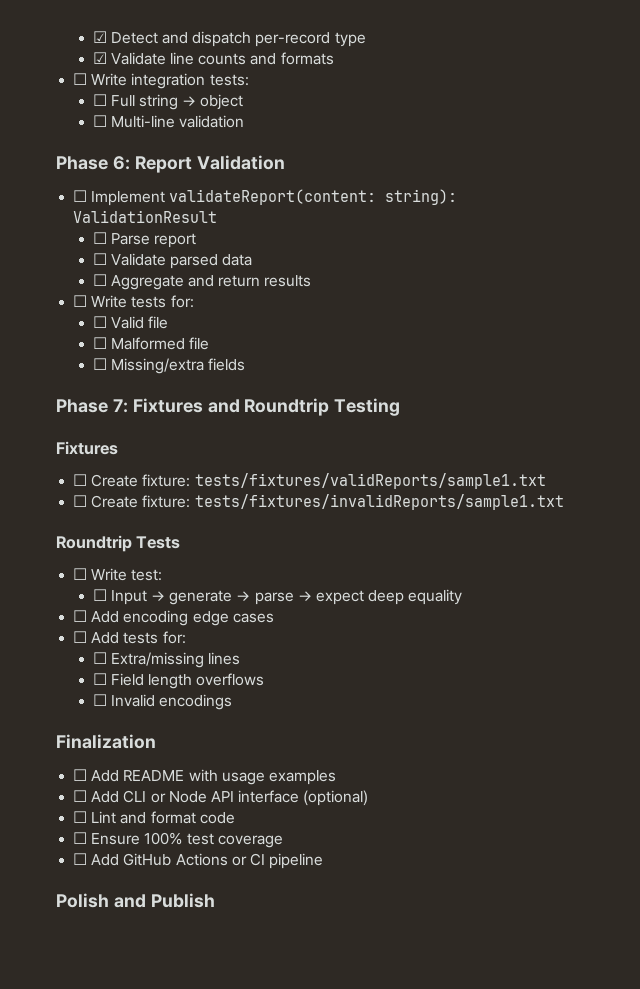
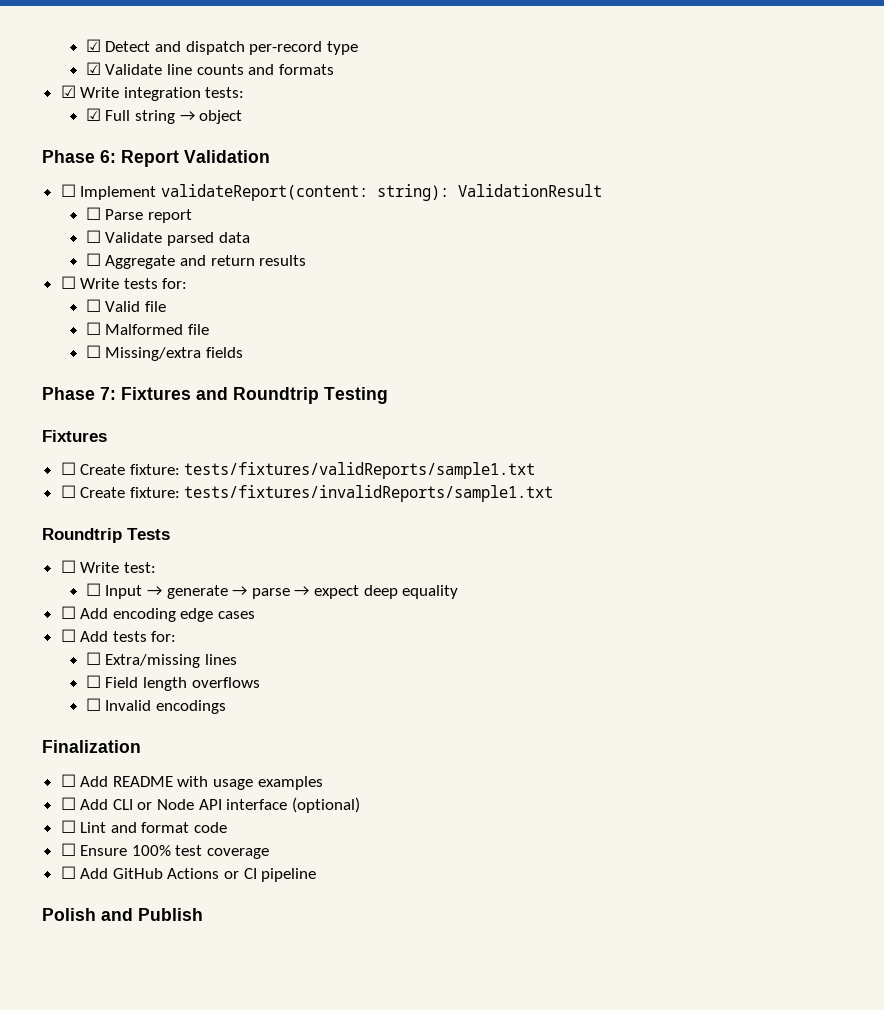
- ☐ Write integration tests:
+ ☑ Write integration tests:
- ☐ Full string → object
+ ☑ Full string → object
- ☐ Multi-line validation

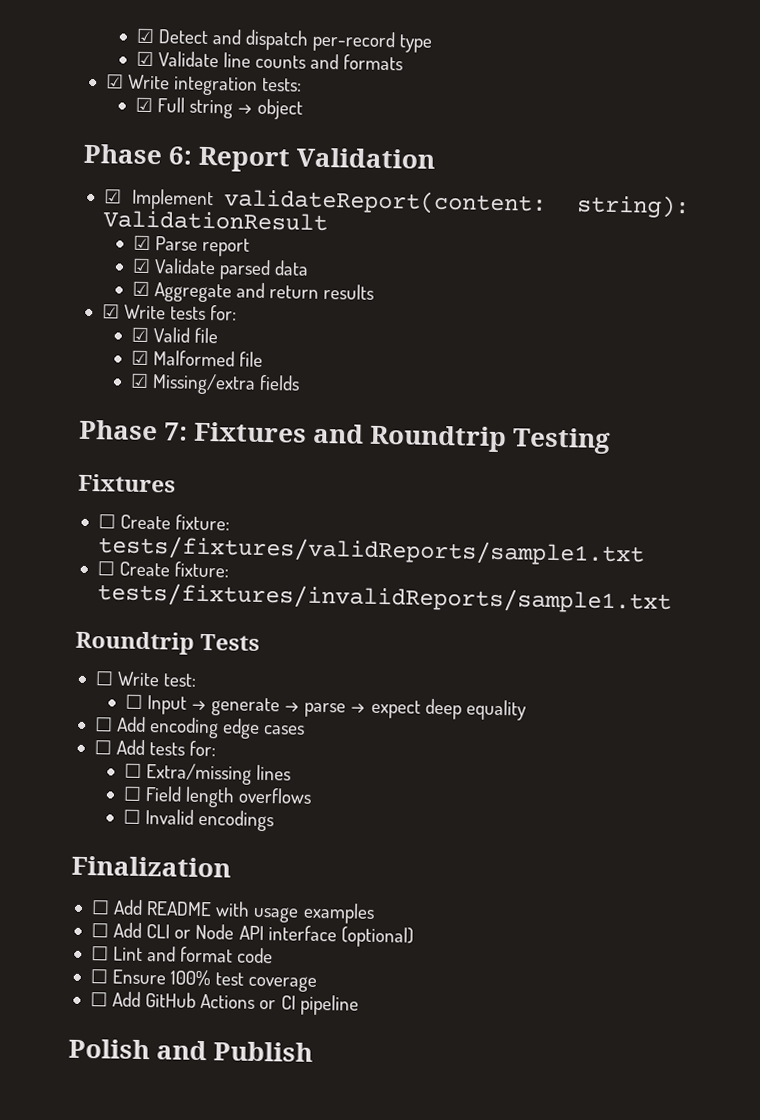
- ☐ Implement validateReport(content: string): ValidationResult
+ ☑ Implement validateReport(content: string): ValidationResult
- ☐ Parse report
+ ☑ Parse report
- ☐ Validate parsed data
+ ☑ Validate parsed data
- ☐ Aggregate and return results
+ ☑ Aggregate and return results
- ☐ Write tests for:
+ ☑ Write tests for:
- ☐ Valid file
+ ☑ Valid file
- ☐ Malformed file
+ ☑ Malformed file
- ☐ Missing/extra fields
+ ☑ Missing/extra fields

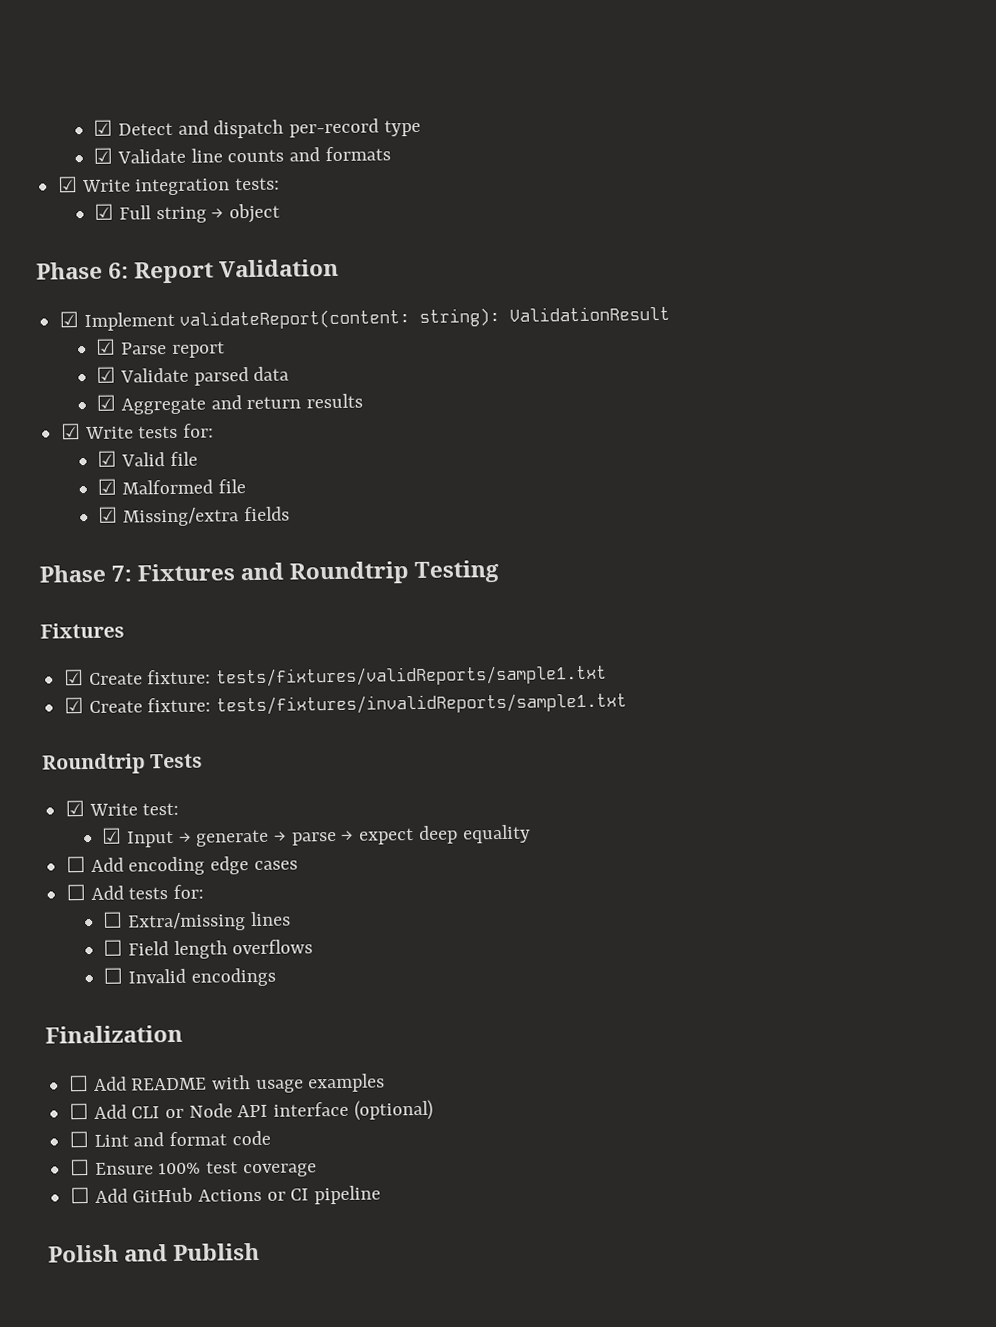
- ☐ Create fixture: tests/fixtures/validReports/sample1.txt
+ ☑ Create fixture: tests/fixtures/validReports/sample1.txt
- ☐ Create fixture: tests/fixtures/invalidReports/sample1.txt
+ ☑ Create fixture: tests/fixtures/invalidReports/sample1.txt
- ☐ Write test:
+ ☑ Write test:
- ☐ Input → generate → parse → expect deep equality
+ ☑ Input → generate → parse → expect deep equality

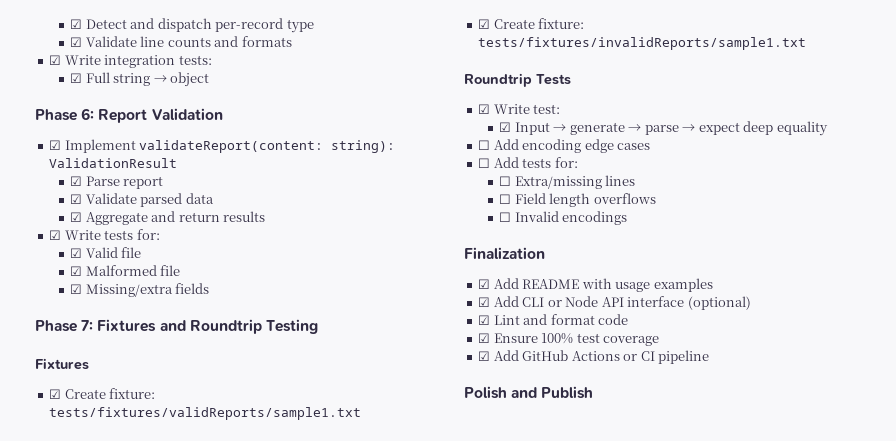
- ☐ Add README with usage examples
+ ☑ Add README with usage examples
- ☐ Add CLI or Node API interface (optional)
+ ☑ Add CLI or Node API interface (optional)
- ☐ Lint and format code
+ ☑ Lint and format code
- ☐ Ensure 100% test coverage
+ ☑ Ensure 100% test coverage
- ☐ Add GitHub Actions or CI pipeline
+ ☑ Add GitHub Actions or CI pipeline

